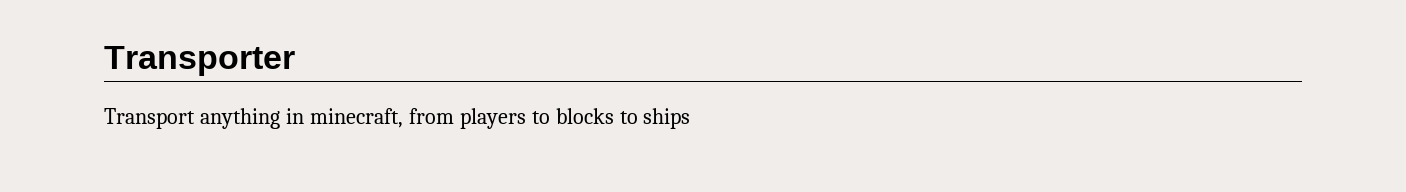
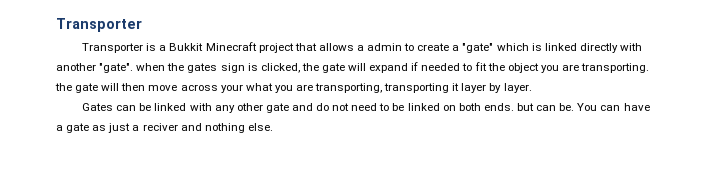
- Transport anything in minecraft, from players to blocks to ships
+ Transporter is a Bukkit Minecraft project that allows a admin to create a "gate" which is linked directly with another "gate". when the gates sign is clicked, the gate will expand if needed to fit the object you are transporting. the gate will then move across your what you are transporting, transporting it layer by layer.
+ Gates can be linked with any other gate and do not need to be linked on both ends. but can be. You can have a gate as just a reciver and nothing else.

